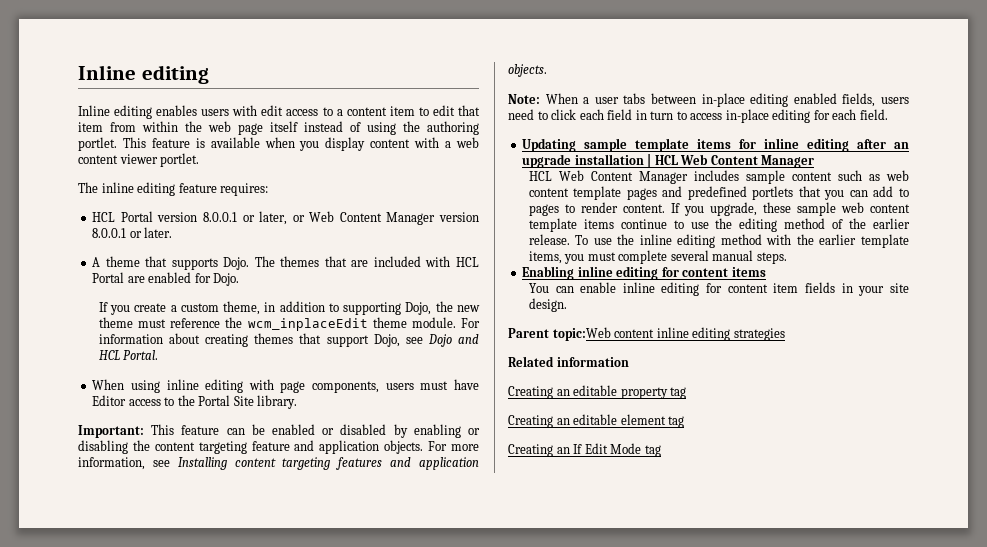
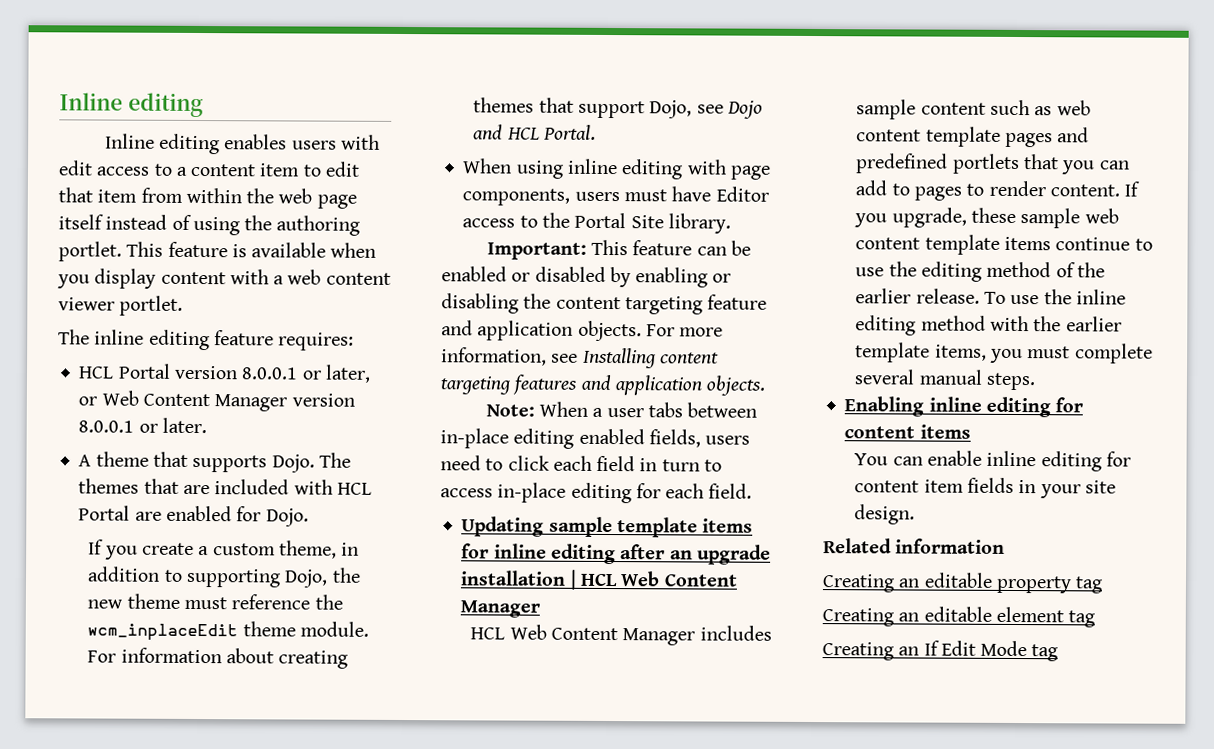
- Parent topic:Web content inline editing strategies

